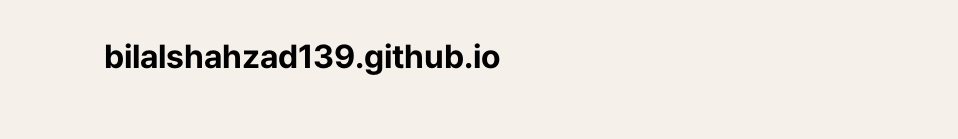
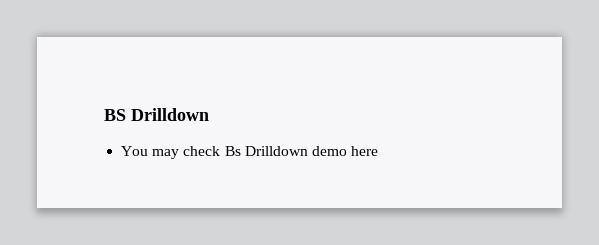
- bilalshahzad139.github.io
+ BS Drilldown
+ You may check Bs Drilldown demo here

